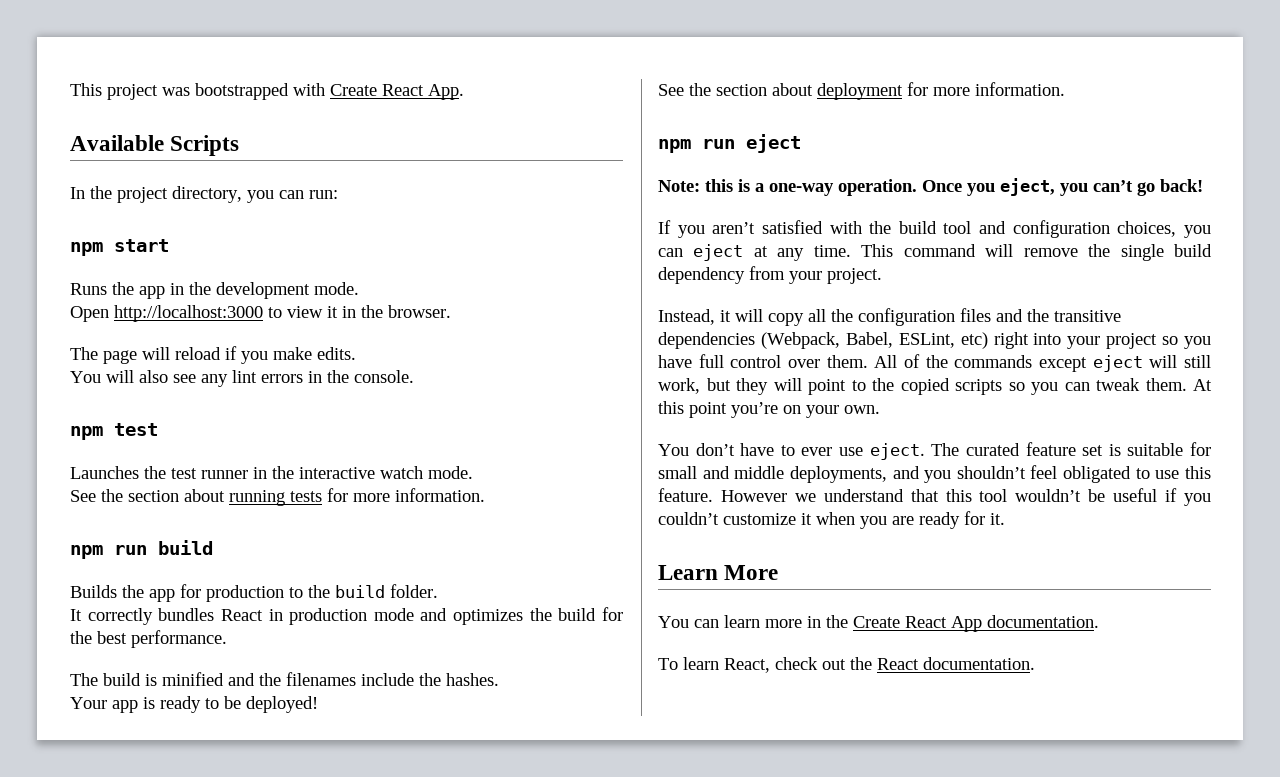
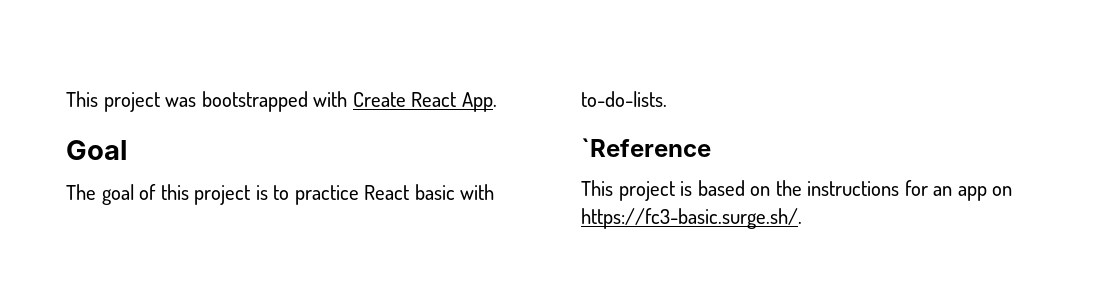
- Available Scripts
- In the project directory, you can run:
- npm start
- Runs the app in the development mode.
- Open http://localhost:3000 to view it in the browser.
- The page will reload if you make edits.
- You will also see any lint errors in the console.
- npm test
- Launches the test runner in the interactive watch mode.
- See the section about running tests for more information.
- npm run build
- Builds the app for production to the build folder.
- It correctly bundles React in production mode and optimizes the build for the best performance.
- The build is minified and the filenames include the hashes.
- Your app is ready to be deployed!
- See the section about deployment for more information.
- npm run eject
- Note: this is a one-way operation. Once you eject, you can’t go back!
- If you aren’t satisfied with the build tool and configuration choices, you can eject at any time. This command will remove the single build dependency from your project.
- Instead, it will copy all the configuration files and the transitive dependencies (Webpack, Babel, ESLint, etc) right into your project so you have full control over them. All of the commands except eject will still work, but they will point to the copied scripts so you can tweak them. At this point you’re on your own.
- You don’t have to ever use eject. The curated feature set is suitable for small and middle deployments, and you shouldn’t feel obligated to use this feature. However we understand that this tool wouldn’t be useful if you couldn’t customize it when you are ready for it.
- Learn More
- You can learn more in the Create React App documentation.
- To learn React, check out the React documentation.
+ Goal
+ The goal of this project is to practice React basic with to-do-lists.
+ `Reference
+ This project is based on the instructions for an app on https://fc3-basic.surge.sh/.

